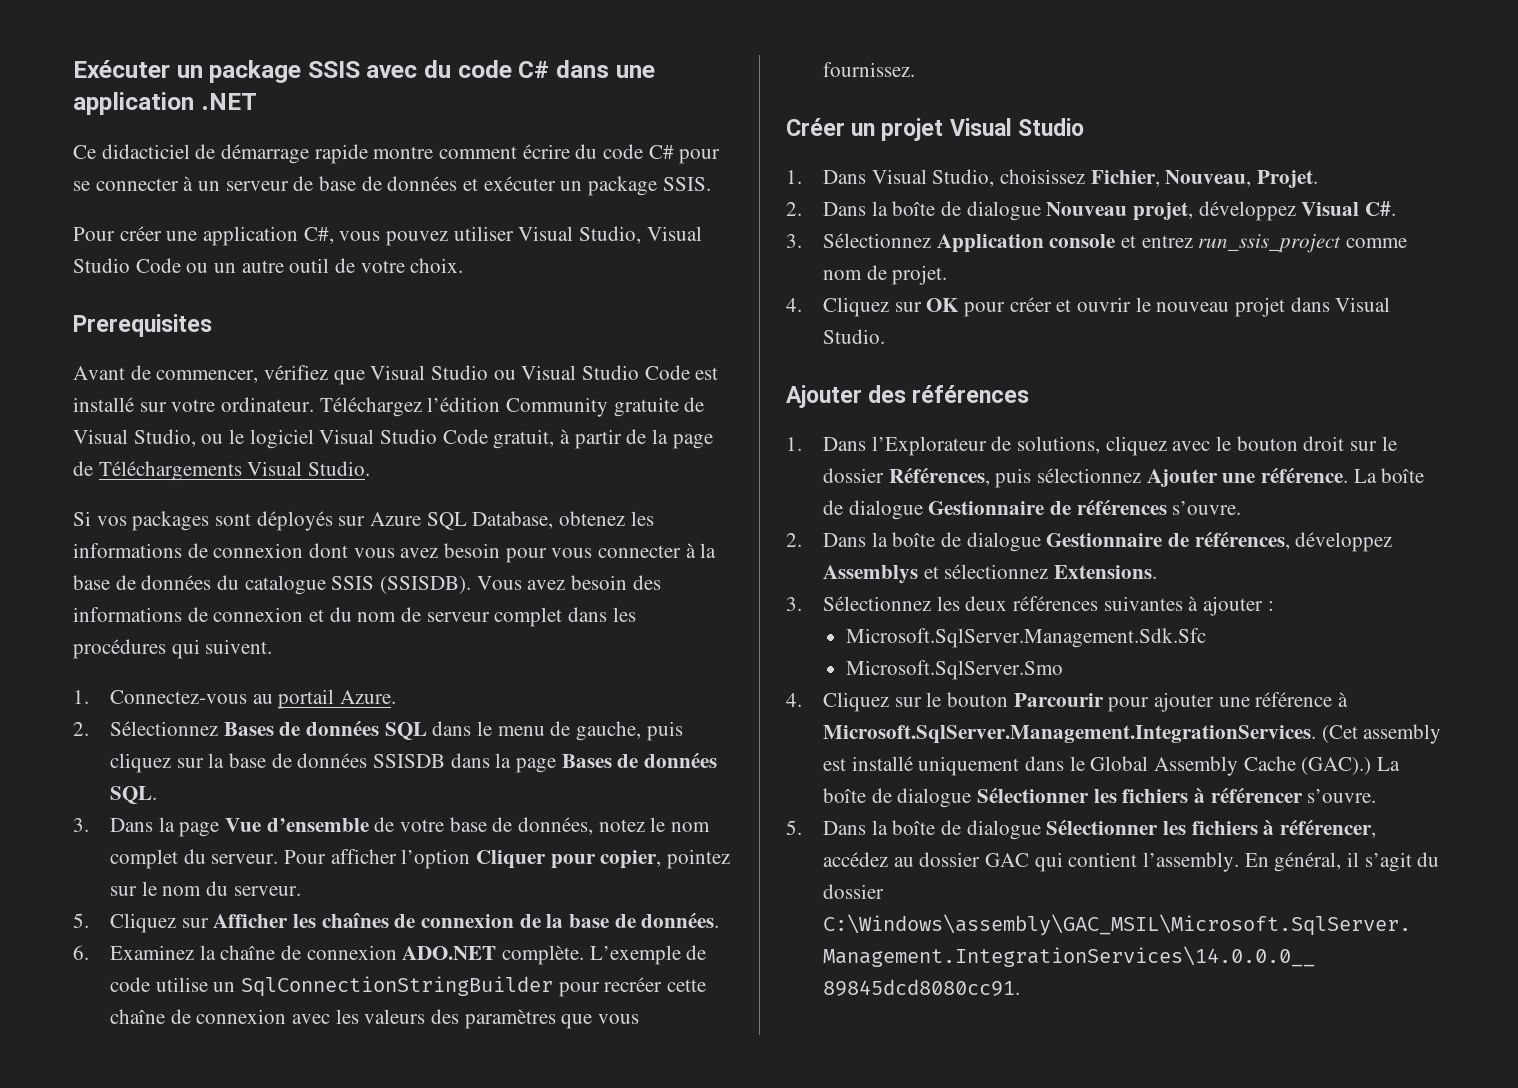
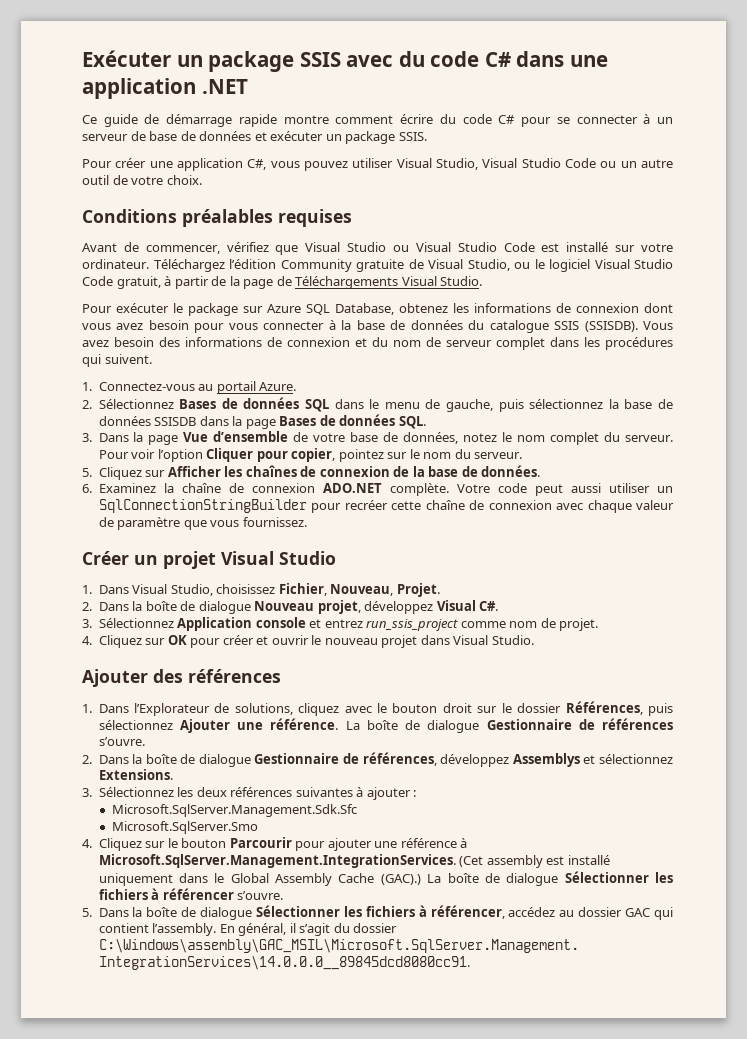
- Ce didacticiel de démarrage rapide montre comment écrire du code C# pour se connecter à un serveur de base de données et exécuter un package SSIS.
+ Ce guide de démarrage rapide montre comment écrire du code C# pour se connecter à un serveur de base de données et exécuter un package SSIS.
- Prerequisites
+ Conditions préalables requises
- Si vos packages sont déployés sur Azure SQL Database, obtenez les informations de connexion dont vous avez besoin pour vous connecter à la base de données du catalogue SSIS (SSISDB).
+ Pour exécuter le package sur Azure SQL Database, obtenez les informations de connexion dont vous avez besoin pour vous connecter à la base de données du catalogue SSIS (SSISDB).
- 2. Sélectionnez Bases de données SQL dans le menu de gauche, puis cliquez sur la base de données SSISDB dans la page Bases de données SQL.
+ 2. Sélectionnez Bases de données SQL dans le menu de gauche, puis sélectionnez la base de données SSISDB dans la page Bases de données SQL.
- Pour afficher l’option Cliquer pour copier, pointez sur le nom du serveur.
+ Pour voir l’option Cliquer pour copier, pointez sur le nom du serveur.
- L’exemple de code utilise un SqlConnectionStringBuilder pour recréer cette chaîne de connexion avec les valeurs des paramètres que vous fournissez.
+ Votre code peut aussi utiliser un SqlConnectionStringBuilder pour recréer cette chaîne de connexion avec chaque valeur de paramètre que vous fournissez.

